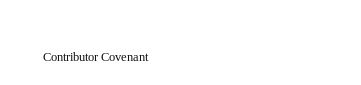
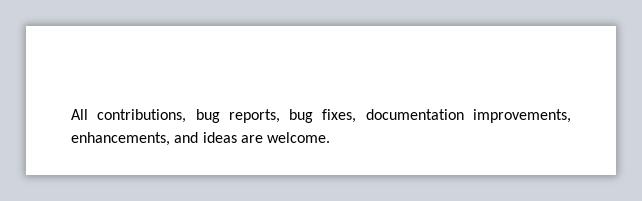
- Contributor Covenant
+ All contributions, bug reports, bug fixes, documentation improvements, enhancements, and ideas are welcome.

